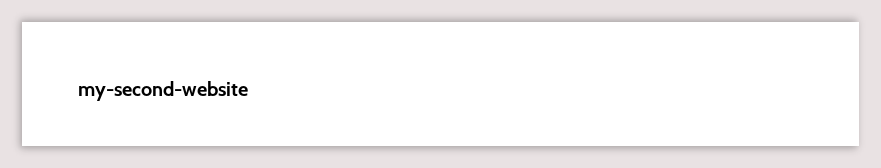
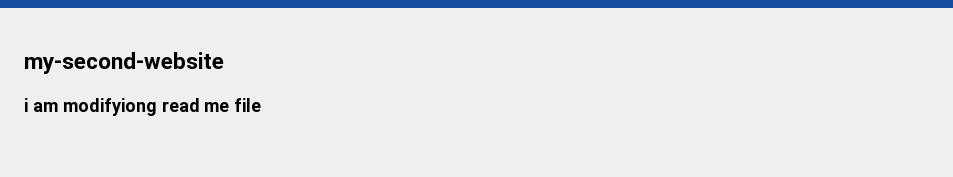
+ i am modifyiong read me file

